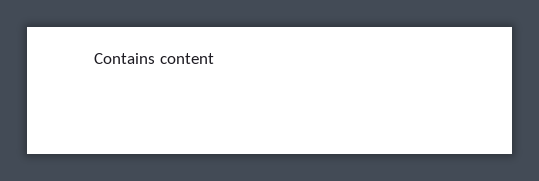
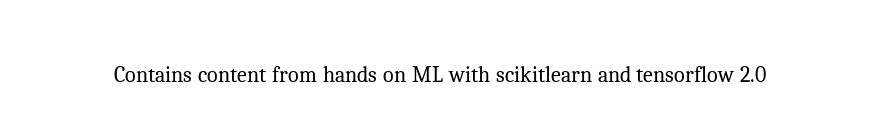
- Contains content
+ Contains content from hands on ML with scikitlearn and tensorflow 2.0

